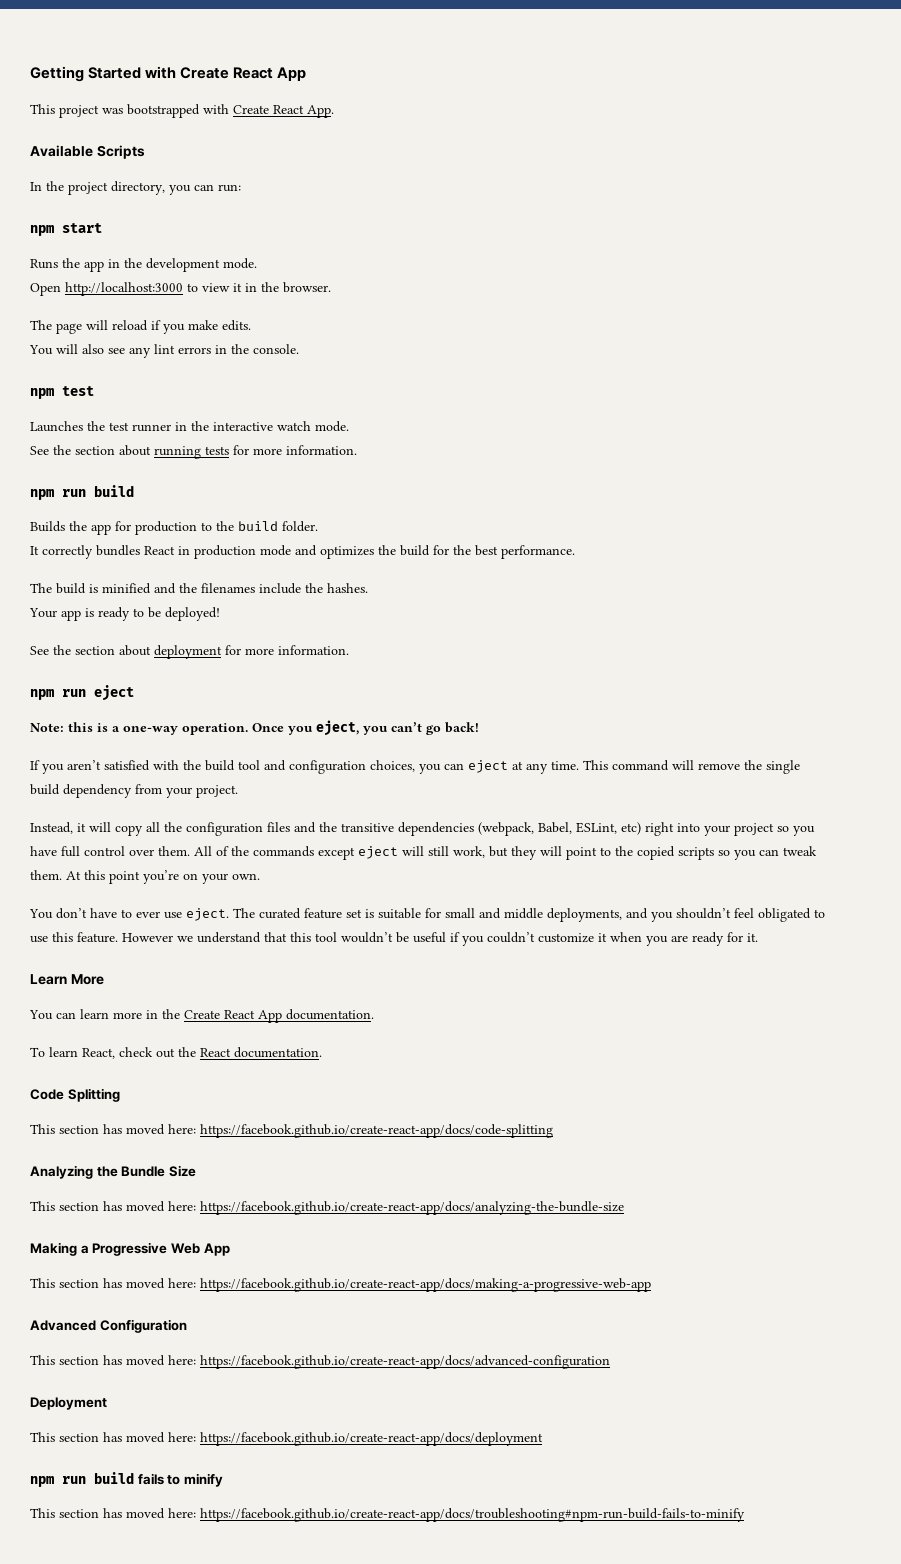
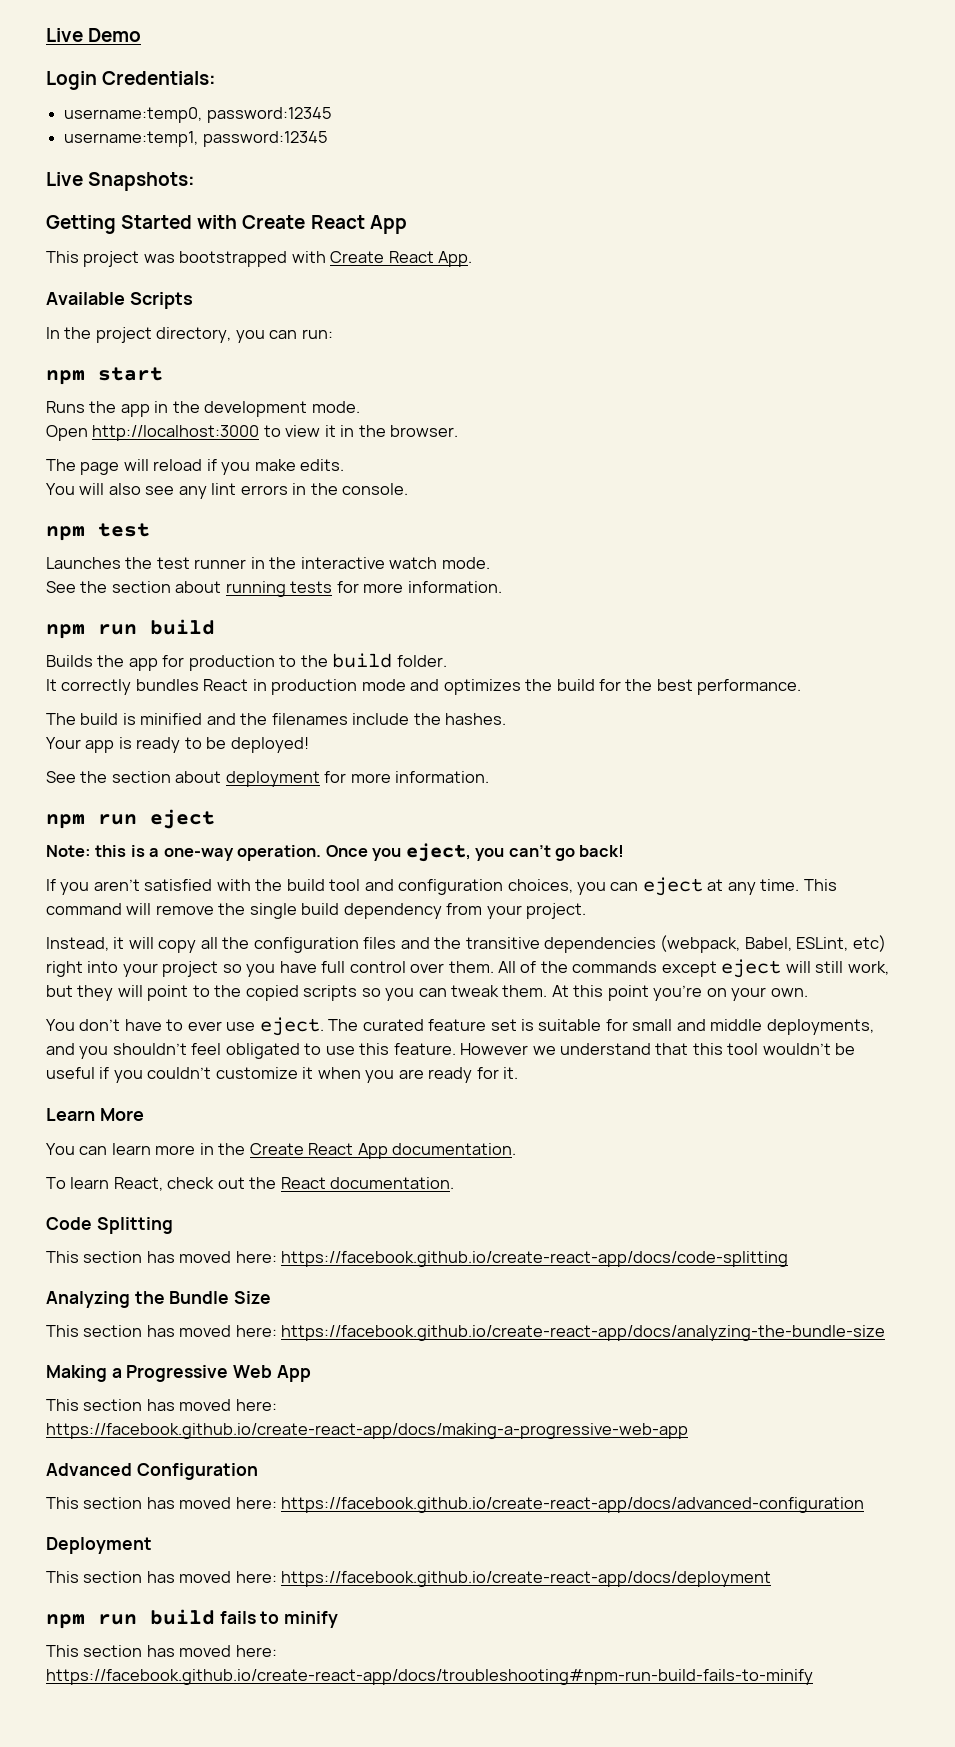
+ Live Demo
+ Login Credentials:
+ username:temp0, password:12345
+ username:temp1, password:12345
+ Live Snapshots:

